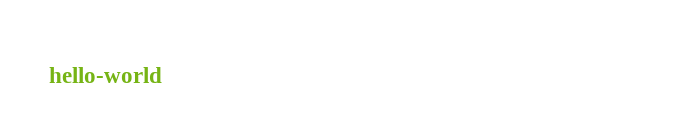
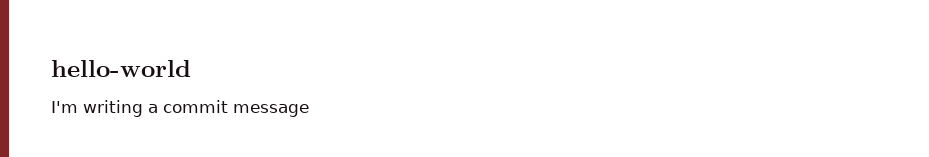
+ I'm writing a commit message

